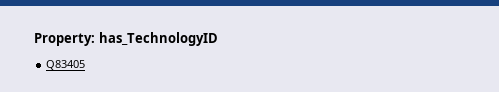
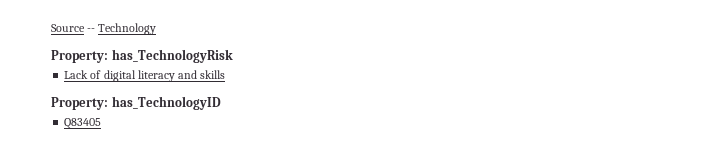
+ Source -- Technology
+ Property: has_TechnologyRisk
+ Lack of digital literacy and skills

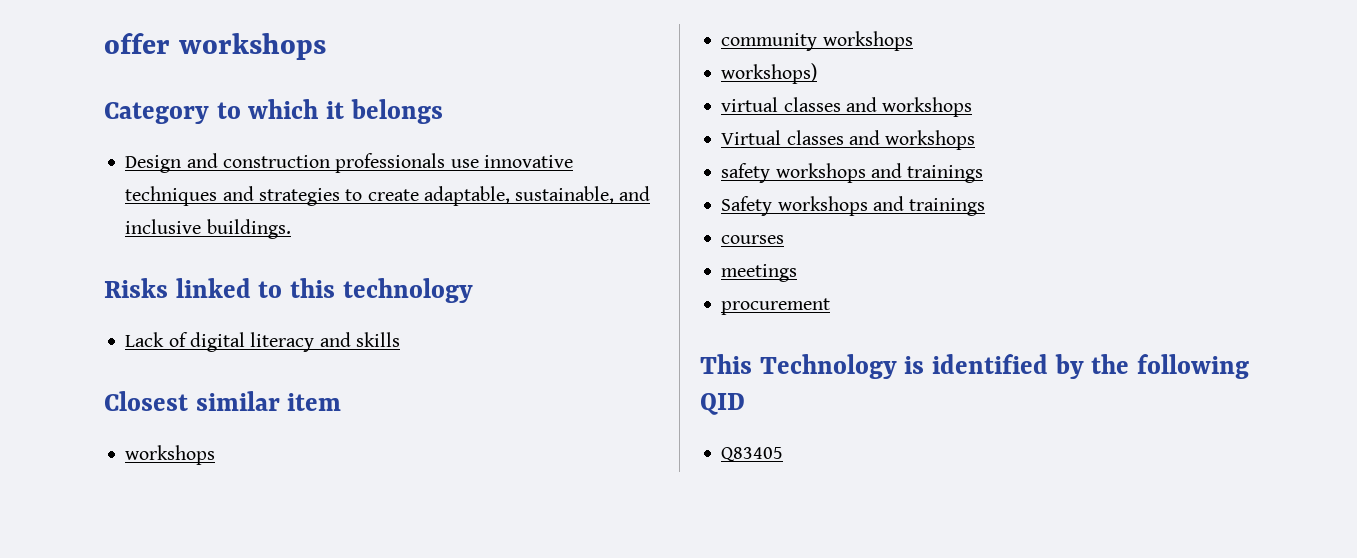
- Source -- Technology
- Property: has_TechnologyRisk
+ offer workshops
+ Category to which it belongs
+ Design and construction professionals use innovative techniques and strategies to create adaptable, sustainable, and inclusive buildings.
+ Risks linked to this technology
- Property: has_TechnologyID
+ Closest similar item
+ workshops
+ community workshops
+ workshops)
+ virtual classes and workshops
+ Virtual classes and workshops
+ safety workshops and trainings
+ Safety workshops and trainings
+ courses
+ meetings
+ procurement
+ This Technology is identified by the following QID

